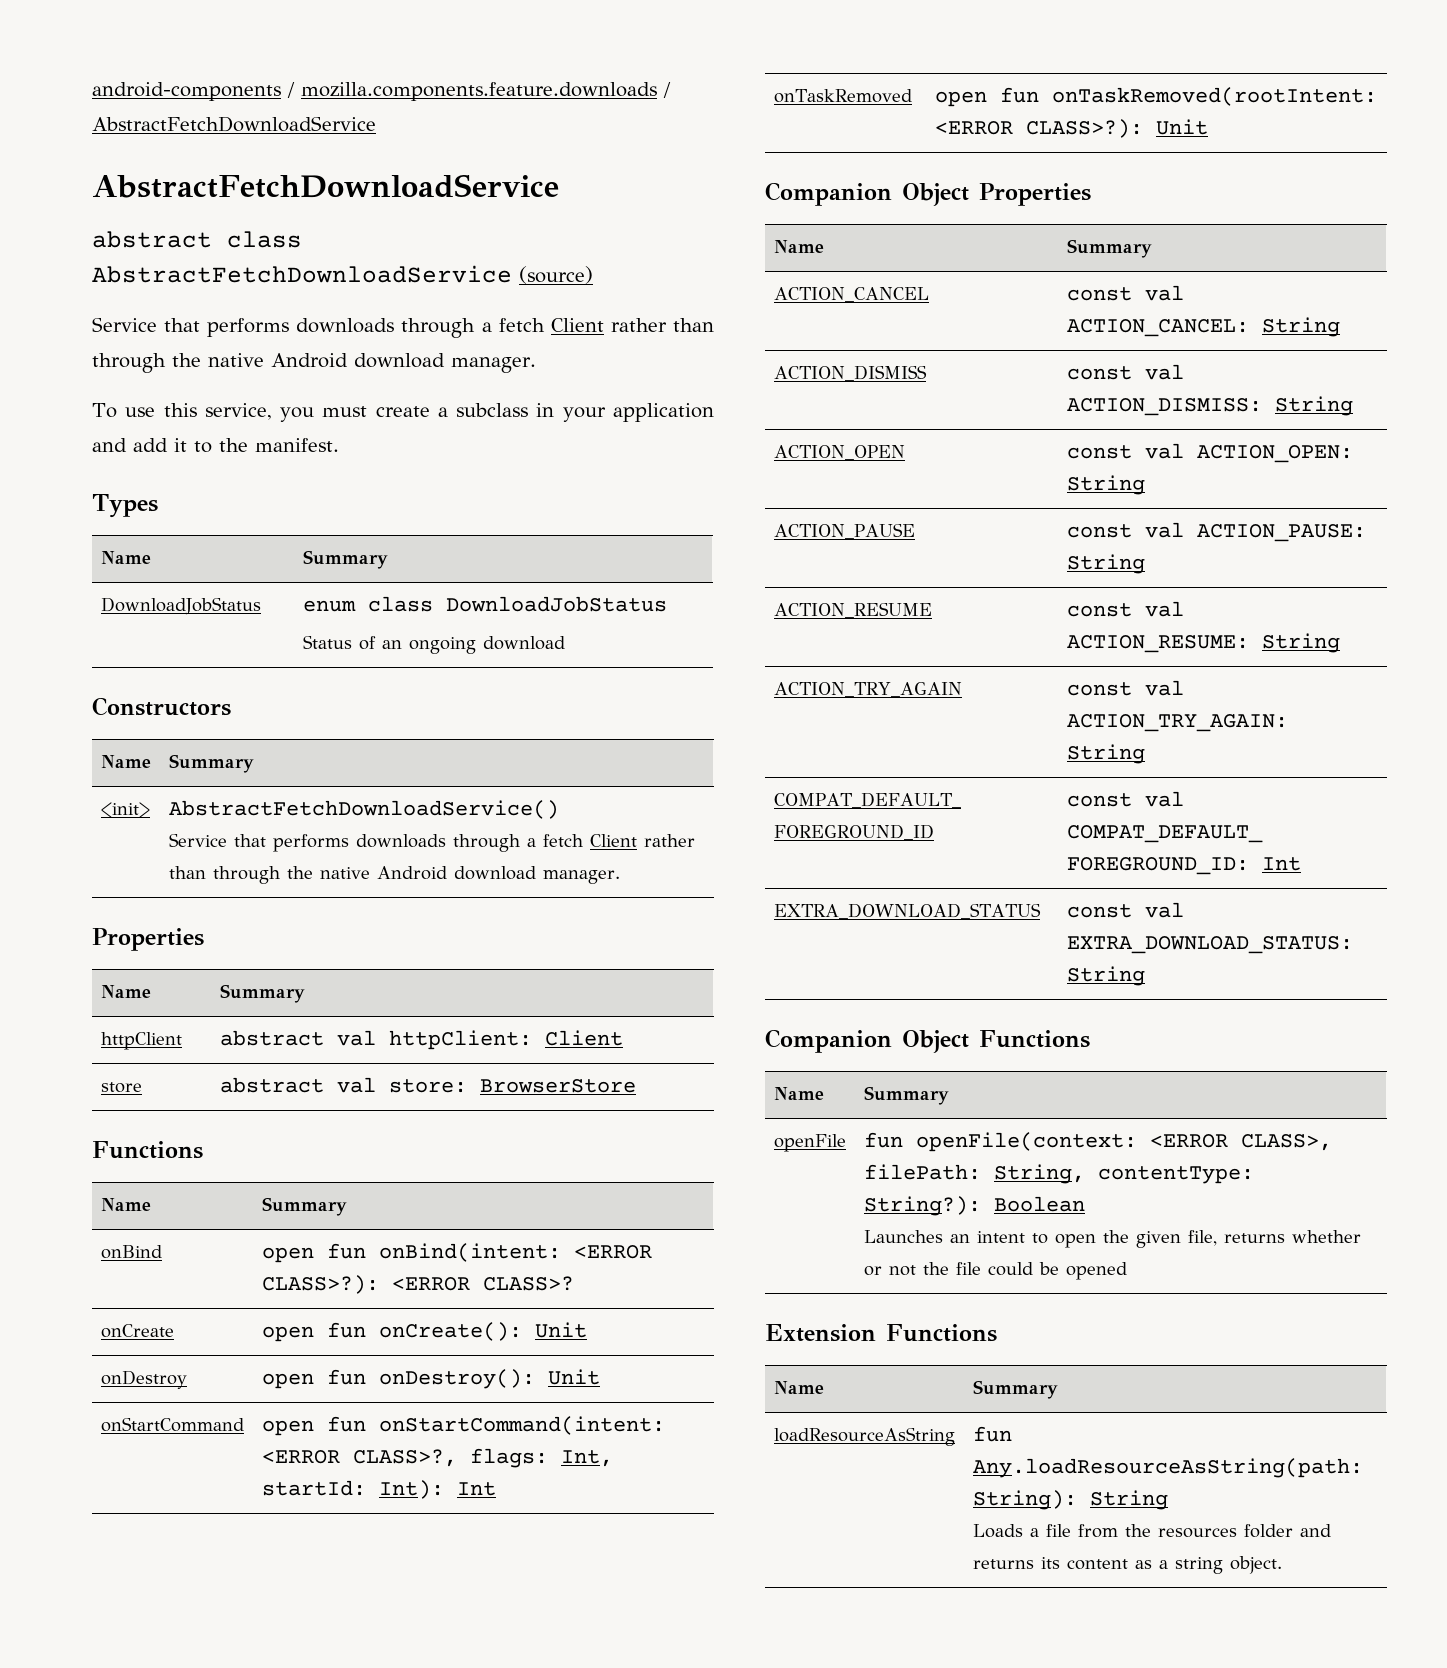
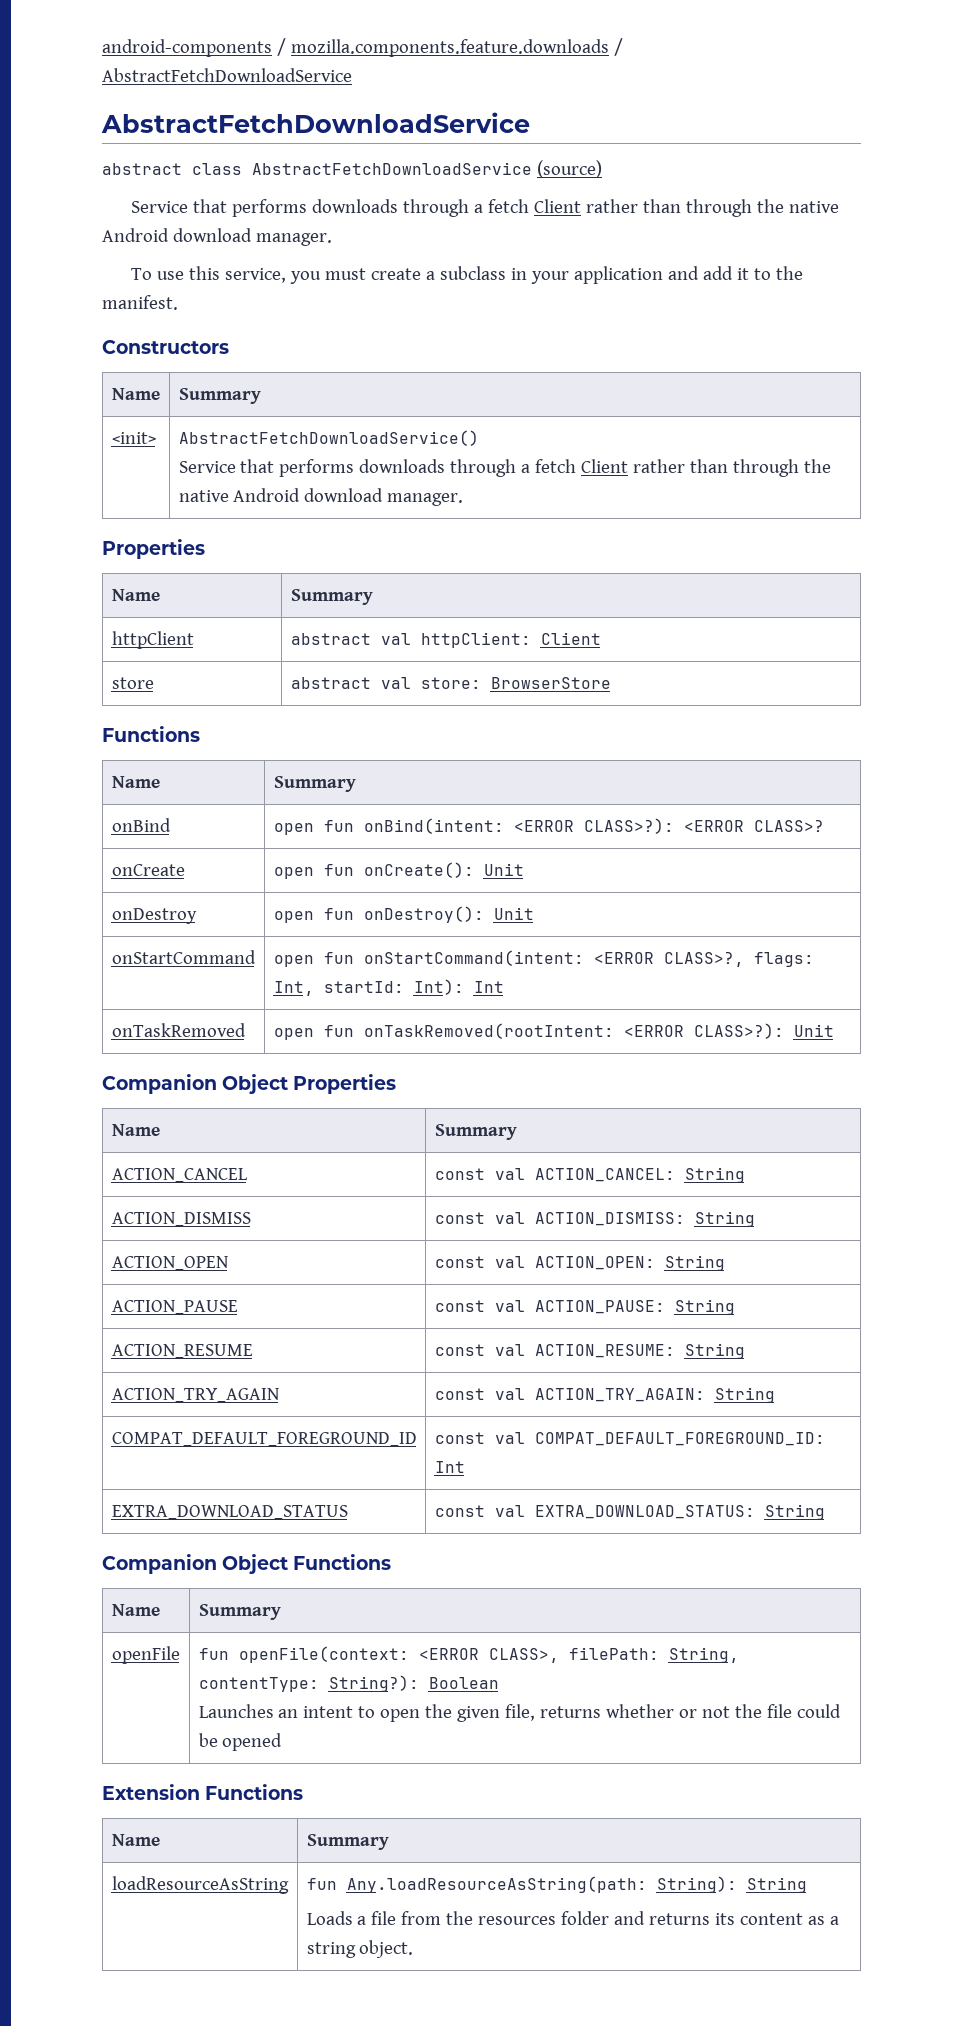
- Types
- Name | Summary
- DownloadJobStatus | enum class DownloadJobStatus
- Status of an ongoing download

